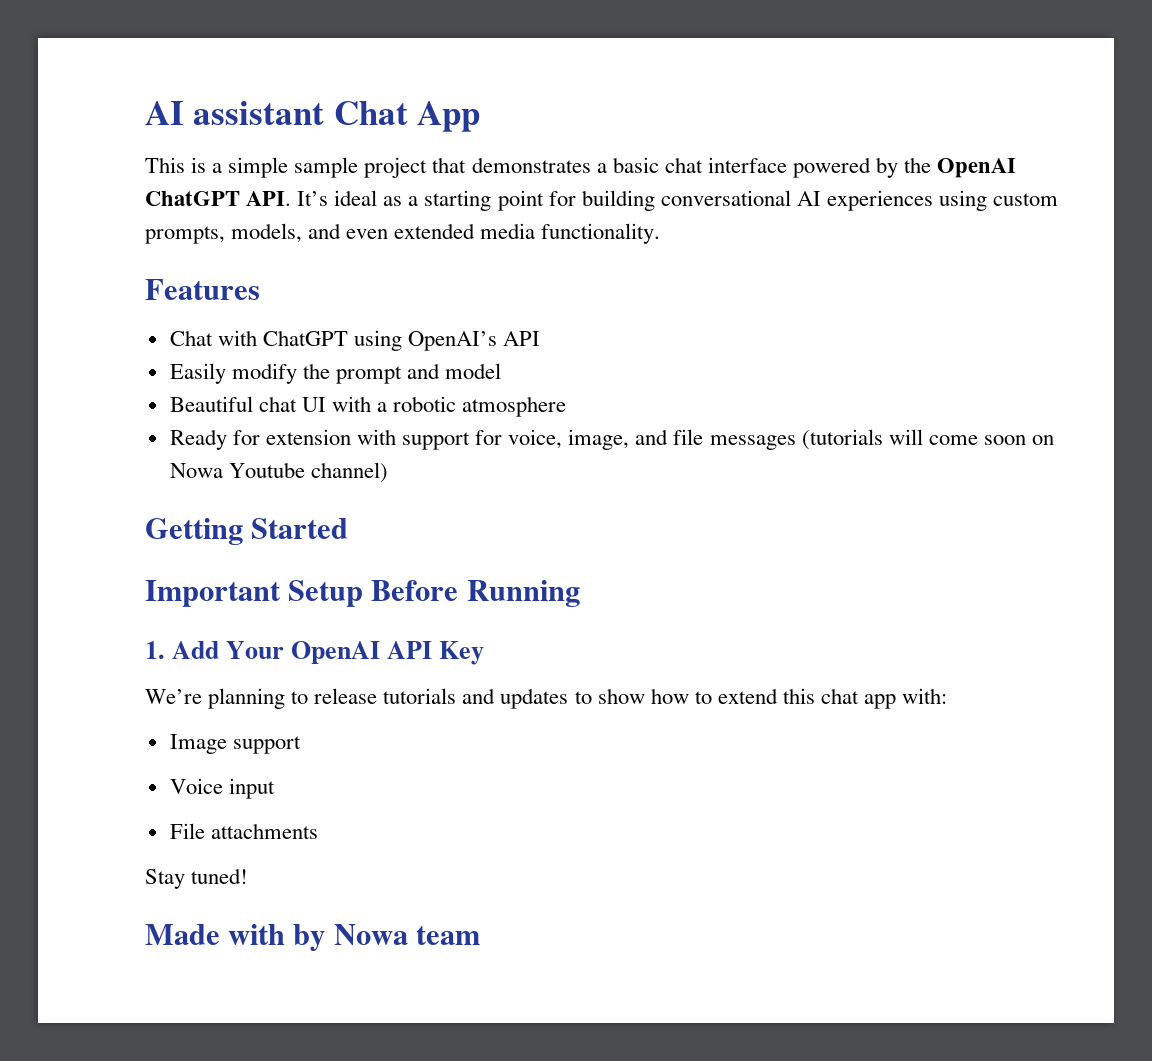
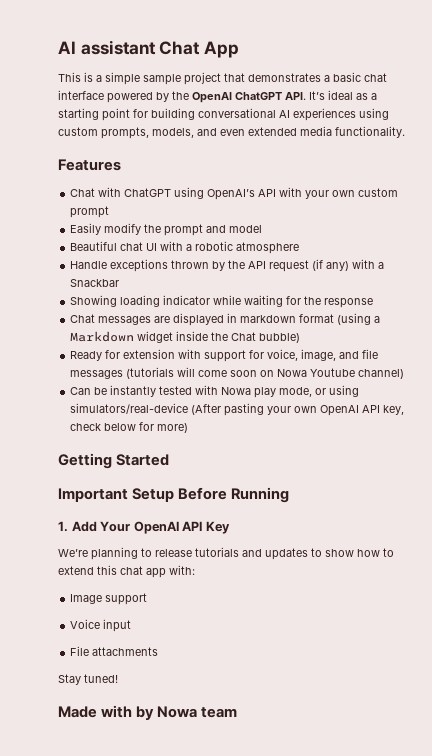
- Chat with ChatGPT using OpenAI’s API
+ Chat with ChatGPT using OpenAI’s API with your own custom prompt
+ Handle exceptions thrown by the API request (if any) with a Snackbar
+ Showing loading indicator while waiting for the response
+ Chat messages are displayed in markdown format (using a Markdown widget inside the Chat bubble)
+ Can be instantly tested with Nowa play mode, or using simulators/real-device (After pasting your own OpenAI API key, check below for more)

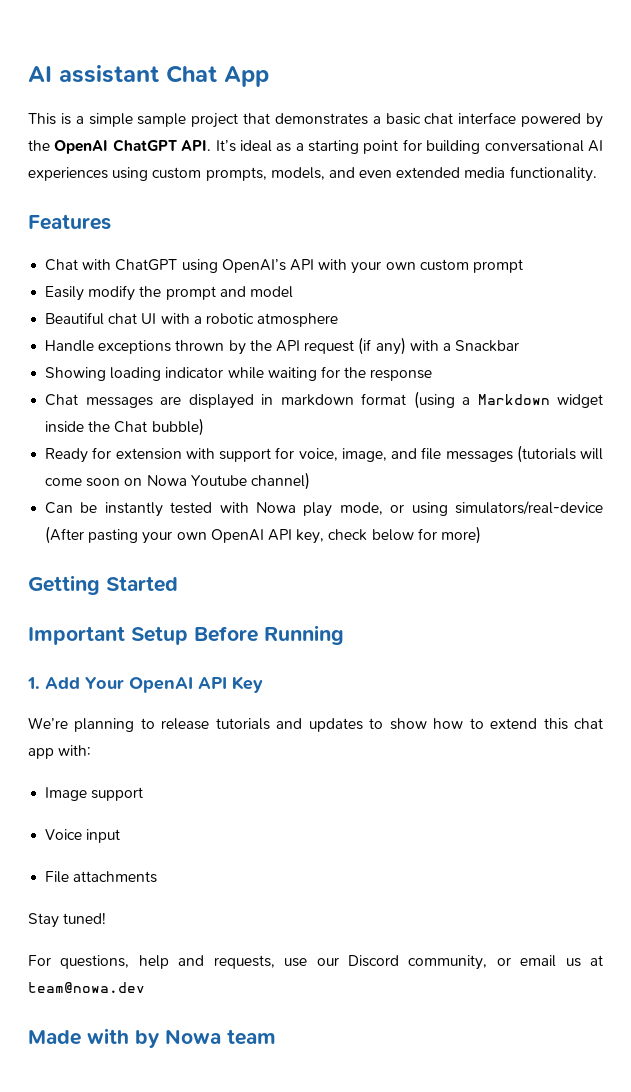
+ For questions, help and requests, use our Discord community, or email us at team@nowa.dev

